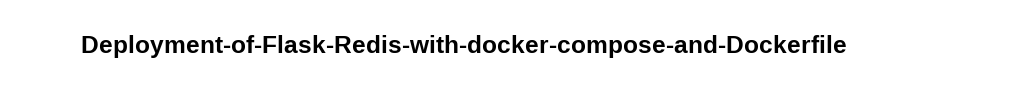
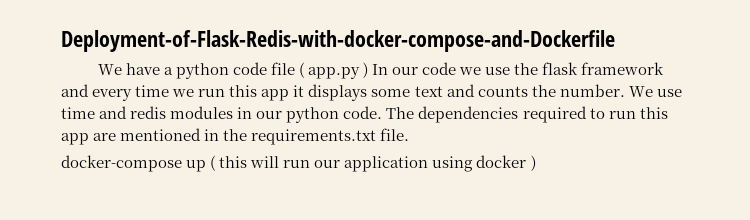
+ We have a python code file ( app.py ) In our code we use the flask framework and every time we run this app it displays some text and counts the number. We use time and redis modules in our python code. The dependencies required to run this app are mentioned in the requirements.txt file.
+ docker-compose up ( this will run our application using docker )

